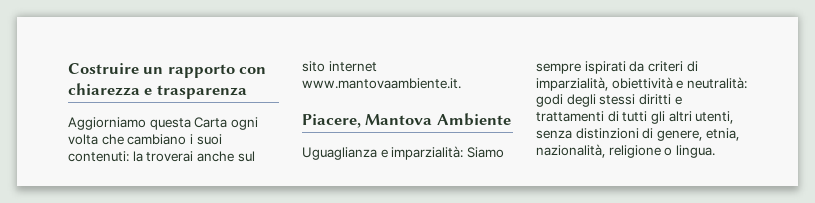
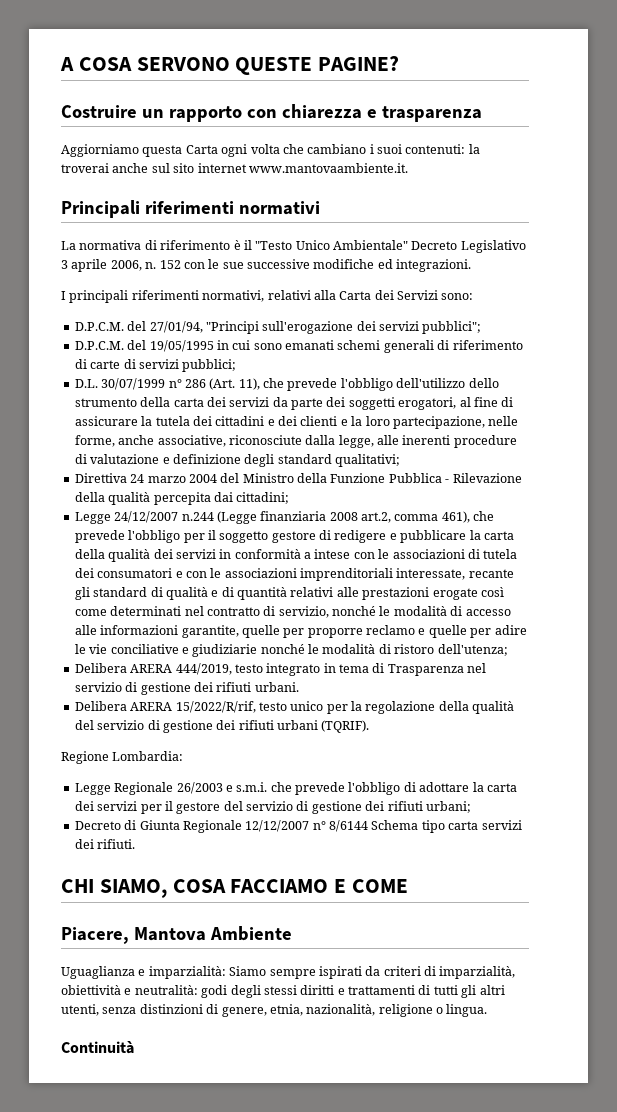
+ A COSA SERVONO QUESTE PAGINE?
+ Principali riferimenti normativi
+ La normativa di riferimento è il "Testo Unico Ambientale" Decreto Legislativo 3 aprile 2006, n. 152 con le sue successive modifiche ed integrazioni.
+ I principali riferimenti normativi, relativi alla Carta dei Servizi sono:
+ D.P.C.M. del 27/01/94, "Principi sull'erogazione dei servizi pubblici";
+ D.P.C.M. del 19/05/1995 in cui sono emanati schemi generali di riferimento di carte di servizi pubblici;
+ D.L. 30/07/1999 n° 286 (Art. 11), che prevede l'obbligo dell'utilizzo dello strumento della carta dei servizi da parte dei soggetti erogatori, al fine di assicurare la tutela dei cittadini e dei clienti e la loro partecipazione, nelle forme, anche associative, riconosciute dalla legge, alle inerenti procedure di valutazione e definizione degli standard qualitativi;
+ Direttiva 24 marzo 2004 del Ministro della Funzione Pubblica - Rilevazione della qualità percepita dai cittadini;
+ Legge 24/12/2007 n.244 (Legge finanziaria 2008 art.2, comma 461), che prevede l'obbligo per il soggetto gestore di redigere e pubblicare la carta della qualità dei servizi in conformità a intese con le associazioni di tutela dei consumatori e con le associazioni imprenditoriali interessate, recante gli standard di qualità e di quantità relativi alle prestazioni erogate così come determinati nel contratto di servizio, nonché le modalità di accesso alle informazioni garantite, quelle per proporre reclamo e quelle per adire le vie conciliative e giudiziarie nonché le modalità di ristoro dell'utenza;
+ Delibera ARERA 444/2019, testo integrato in tema di Trasparenza nel servizio di gestione dei rifiuti urbani.
+ Delibera ARERA 15/2022/R/rif, testo unico per la regolazione della qualità del servizio di gestione dei rifiuti urbani (TQRIF).
+ Regione Lombardia:
+ Legge Regionale 26/2003 e s.m.i. che prevede l'obbligo di adottare la carta dei servizi per il gestore del servizio di gestione dei rifiuti urbani;
+ Decreto di Giunta Regionale 12/12/2007 n° 8/6144 Schema tipo carta servizi dei rifiuti.
+ CHI SIAMO, COSA FACCIAMO E COME
+ Continuità

